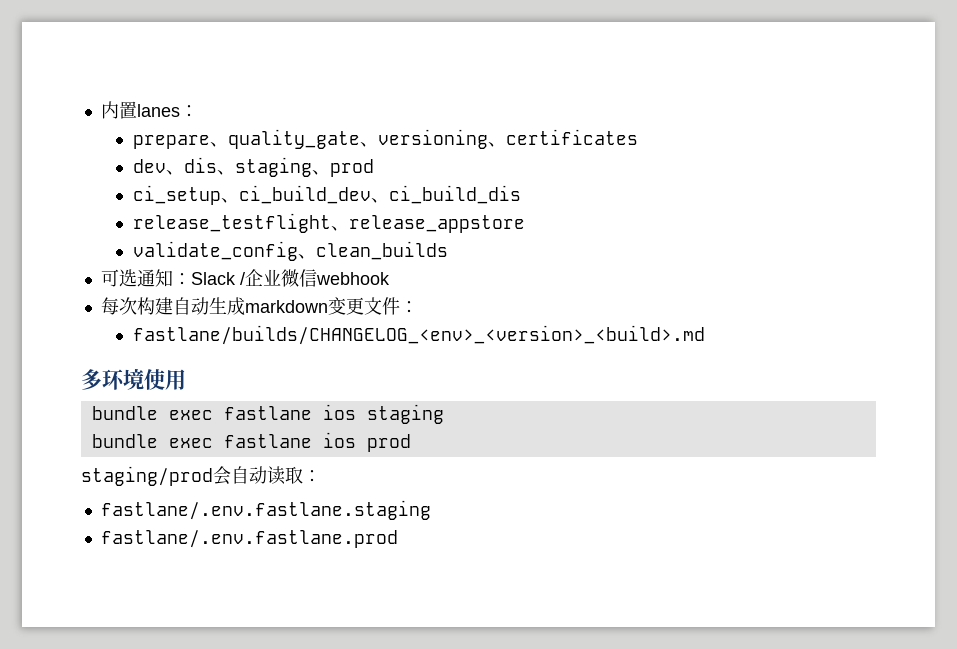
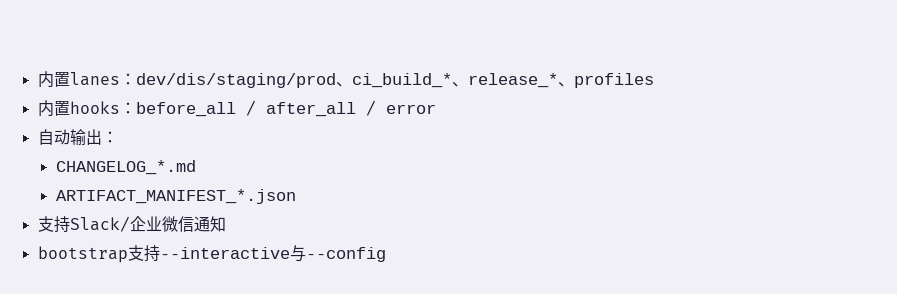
- 内置lanes：
- prepare、quality_gate、versioning、certificates
- dev、dis、staging、prod
- ci_setup、ci_build_dev、ci_build_dis
- release_testflight、release_appstore
- validate_config、clean_builds
- 可选通知：Slack /企业微信webhook
- 每次构建自动生成markdown变更文件：
- fastlane/builds/CHANGELOG_<env>_<version>_<build>.md
- 多环境使用
- bundle exec fastlane ios staging
- bundle exec fastlane ios prod
- staging/prod会自动读取：
- fastlane/.env.fastlane.staging
- fastlane/.env.fastlane.prod
+ 内置lanes：dev/dis/staging/prod、ci_build_*、release_*、profiles
+ 内置hooks：before_all / after_all / error
+ 自动输出：
+ CHANGELOG_*.md
+ ARTIFACT_MANIFEST_*.json
+ 支持Slack/企业微信通知
+ bootstrap支持--interactive与--config

